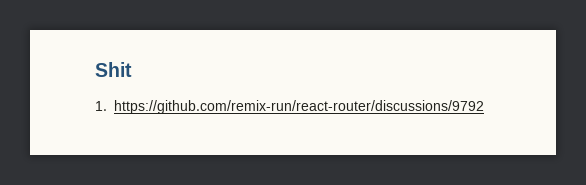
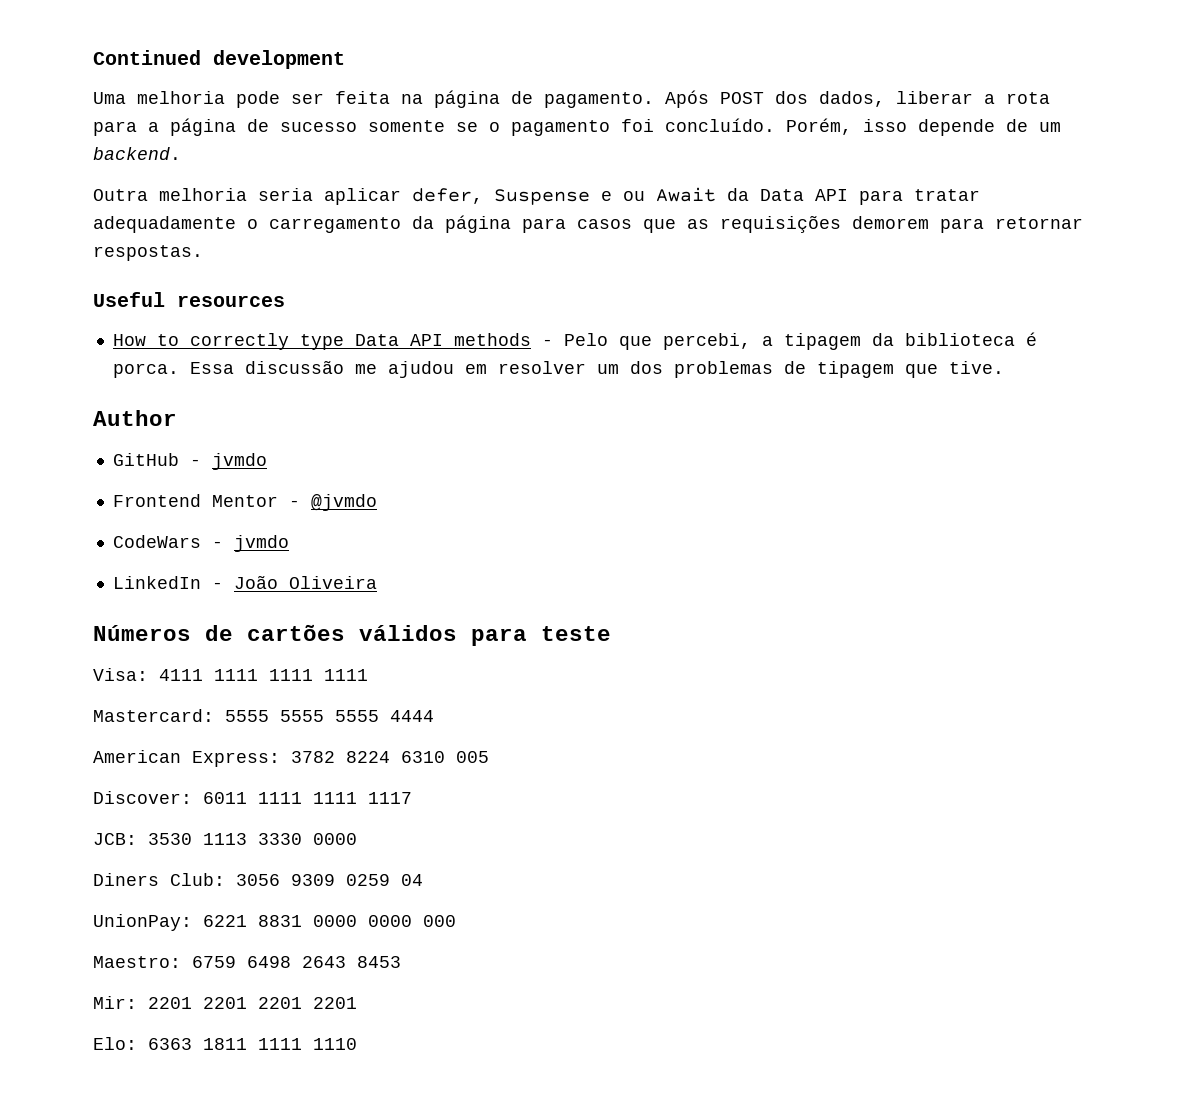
- Shit
- 1. https://github.com/remix-run/react-router/discussions/9792
+ Continued development
+ Uma melhoria pode ser feita na página de pagamento. Após POST dos dados, liberar a rota para a página de sucesso somente se o pagamento foi concluído. Porém, isso depende de um backend.
+ Outra melhoria seria aplicar defer, Suspense e ou Await da Data API para tratar adequadamente o carregamento da página para casos que as requisições demorem para retornar respostas.
+ Useful resources
+ How to correctly type Data API methods - Pelo que percebi, a tipagem da biblioteca é porca. Essa discussão me ajudou em resolver um dos problemas de tipagem que tive.
+ Author
+ GitHub - jvmdo
+ Frontend Mentor - @jvmdo
+ CodeWars - jvmdo
+ LinkedIn - João Oliveira
+ Números de cartões válidos para teste
+ Visa: 4111 1111 1111 1111
+ Mastercard: 5555 5555 5555 4444
+ American Express: 3782 8224 6310 005
+ Discover: 6011 1111 1111 1117
+ JCB: 3530 1113 3330 0000
+ Diners Club: 3056 9309 0259 04
+ UnionPay: 6221 8831 0000 0000 000
+ Maestro: 6759 6498 2643 8453
+ Mir: 2201 2201 2201 2201
+ Elo: 6363 1811 1111 1110

